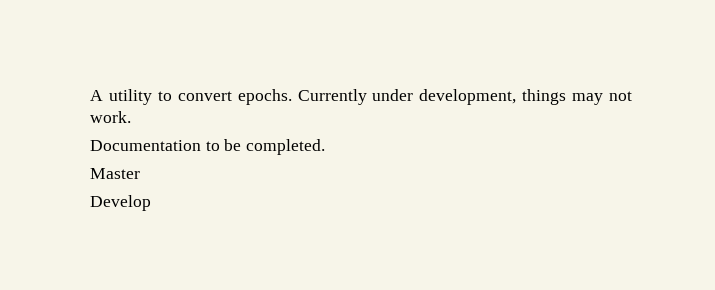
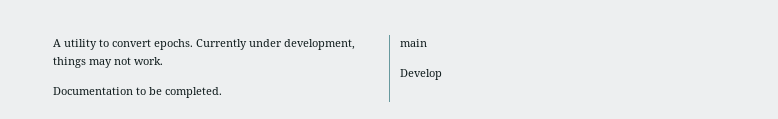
- Master
+ main

